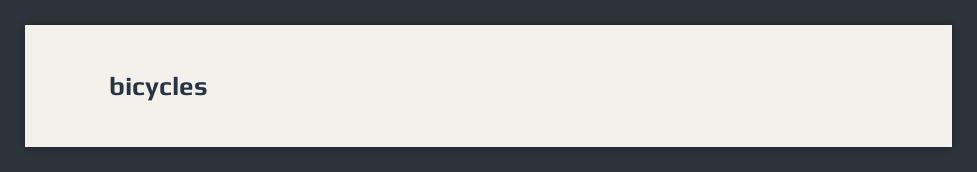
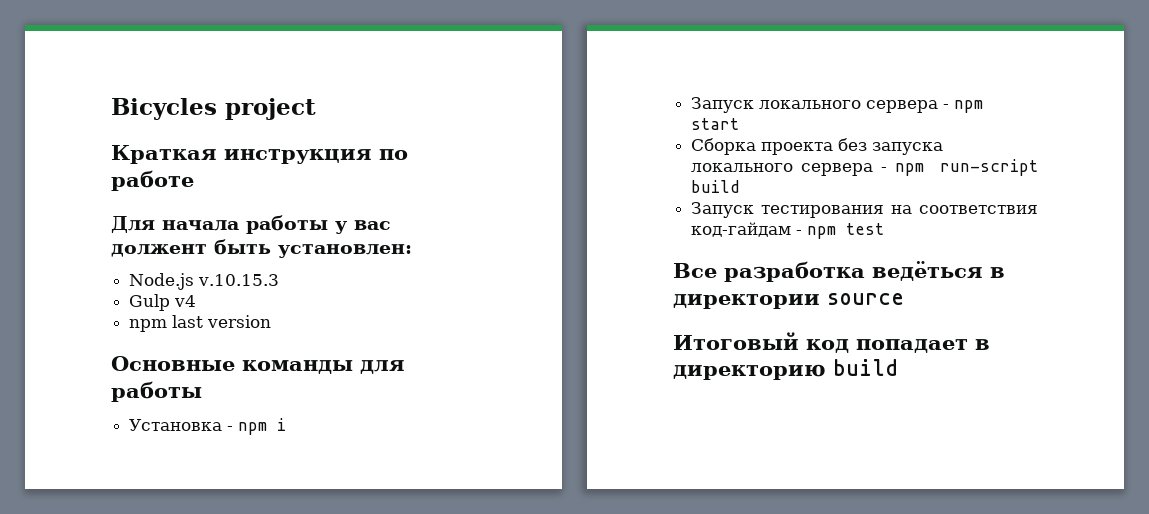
- bicycles
+ Bicycles project
+ Краткая инструкция по работе
+ Для начала работы у вас должент быть установлен:
+ Node.js v.10.15.3
+ Gulp v4
+ npm last version
+ Основные команды для работы
+ Установка - npm i
+ Запуск локального сервера - npm start
+ Сборка проекта без запуска локального сервера - npm run-script build
+ Запуск тестирования на соответствия код-гайдам - npm test
+ Все разработка ведёться в директории source
+ Итоговый код попадает в директорию build

